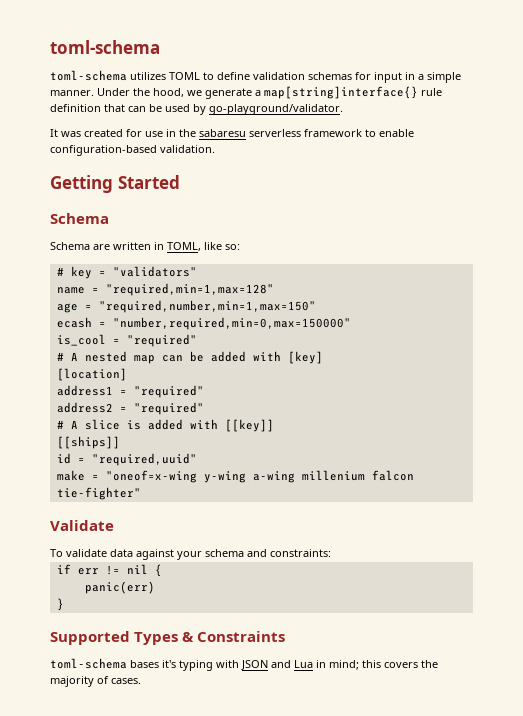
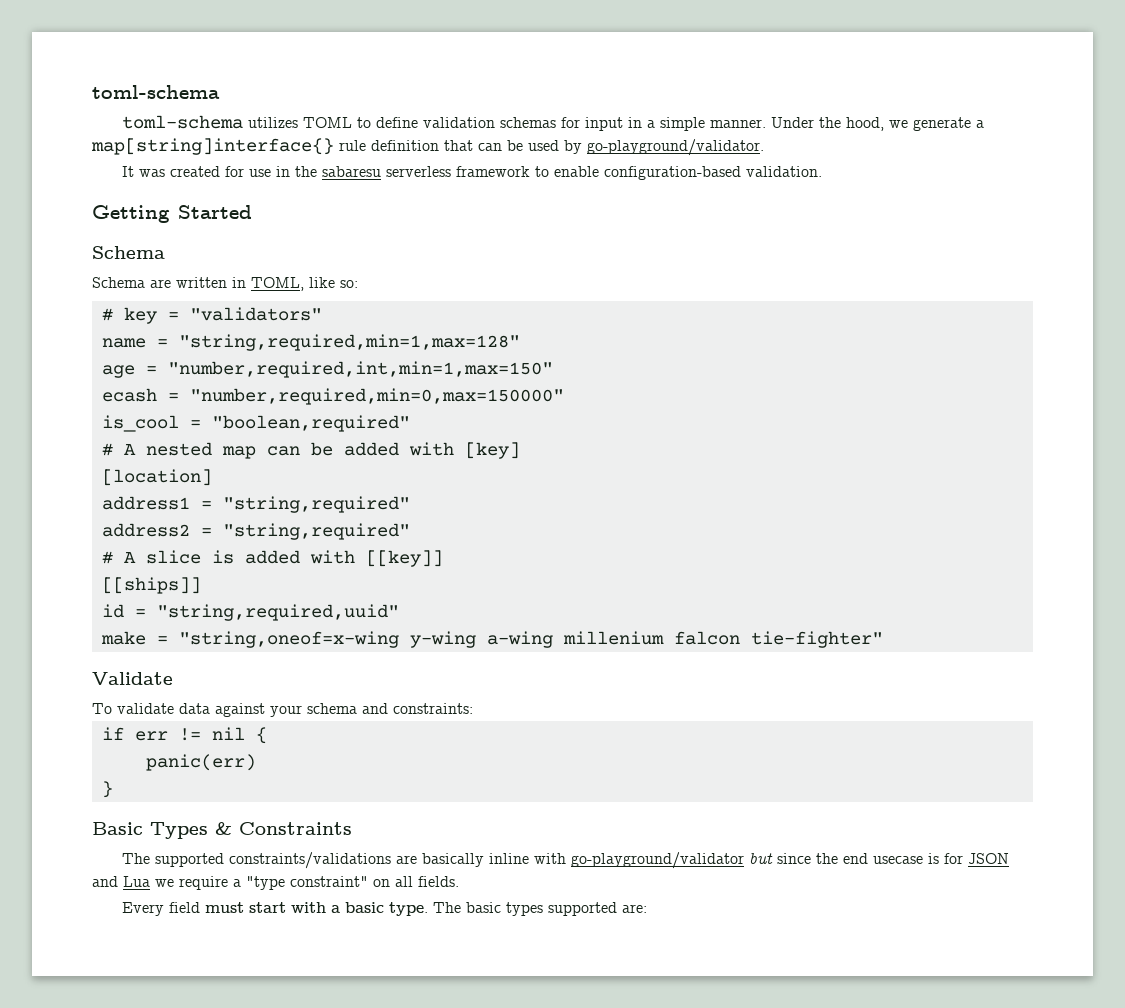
- name = "required,min=1,max=128"
+ name = "string,required,min=1,max=128"
- age = "required,number,min=1,max=150"
+ age = "number,required,int,min=1,max=150"
- is_cool = "required"
+ is_cool = "boolean,required"
- address1 = "required"
+ address1 = "string,required"
- address2 = "required"
+ address2 = "string,required"
- id = "required,uuid"
+ id = "string,required,uuid"
- make = "oneof=x-wing y-wing a-wing millenium falcon tie-fighter"
+ make = "string,oneof=x-wing y-wing a-wing millenium falcon tie-fighter"
- Supported Types & Constraints
+ Basic Types & Constraints
- toml-schema bases it's typing with JSON and Lua in mind; this covers the majority of cases.
+ The supported constraints/validations are basically inline with go-playground/validator but since the end usecase is for JSON and Lua we require a "type constraint" on all fields.
+ Every field must start with a basic type. The basic types supported are:

